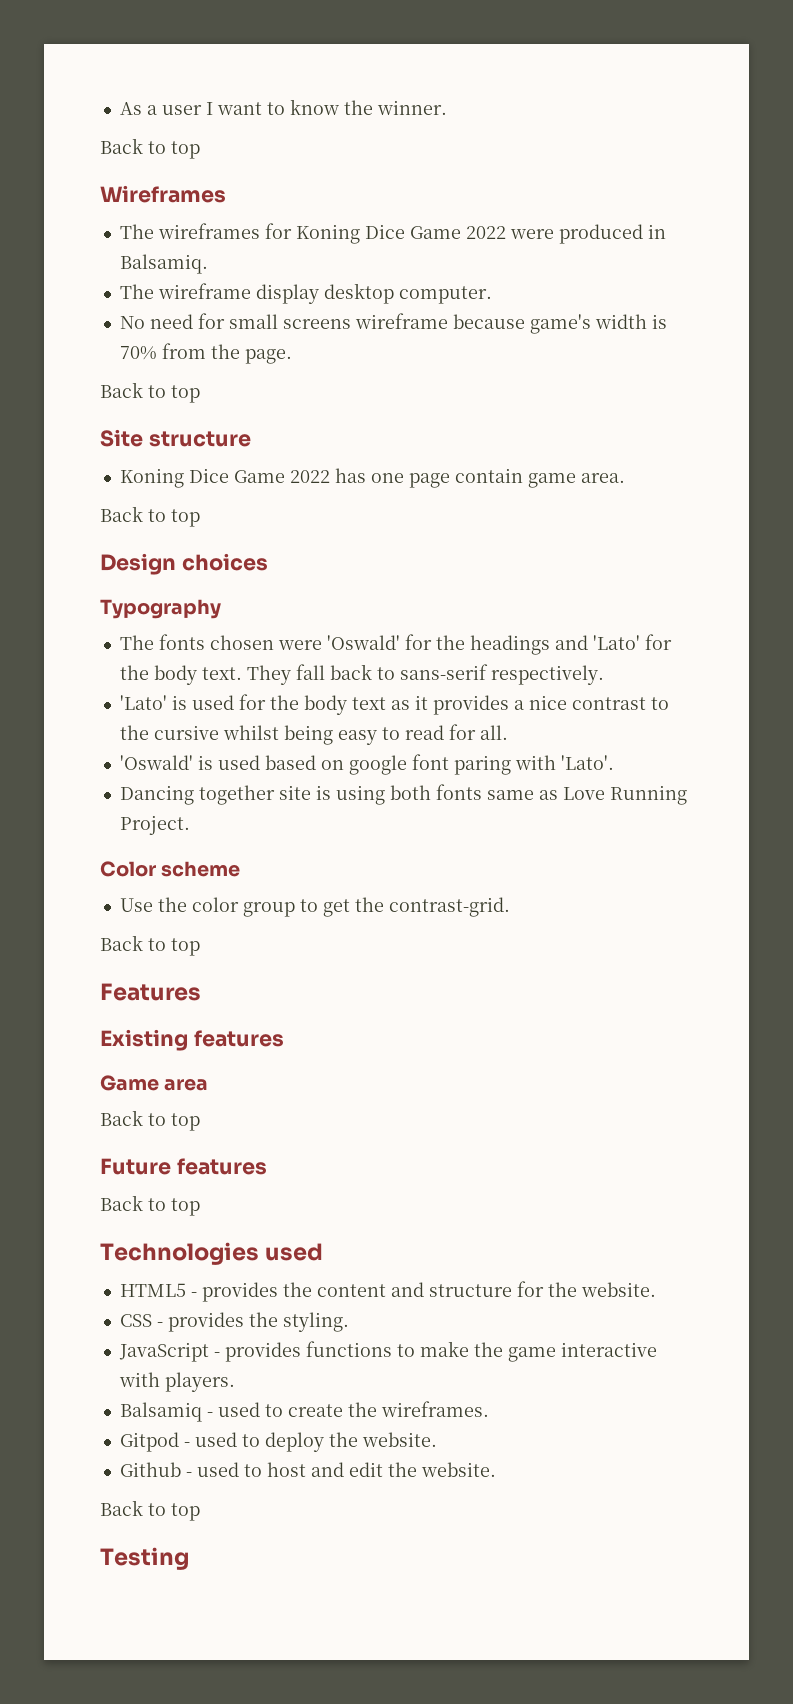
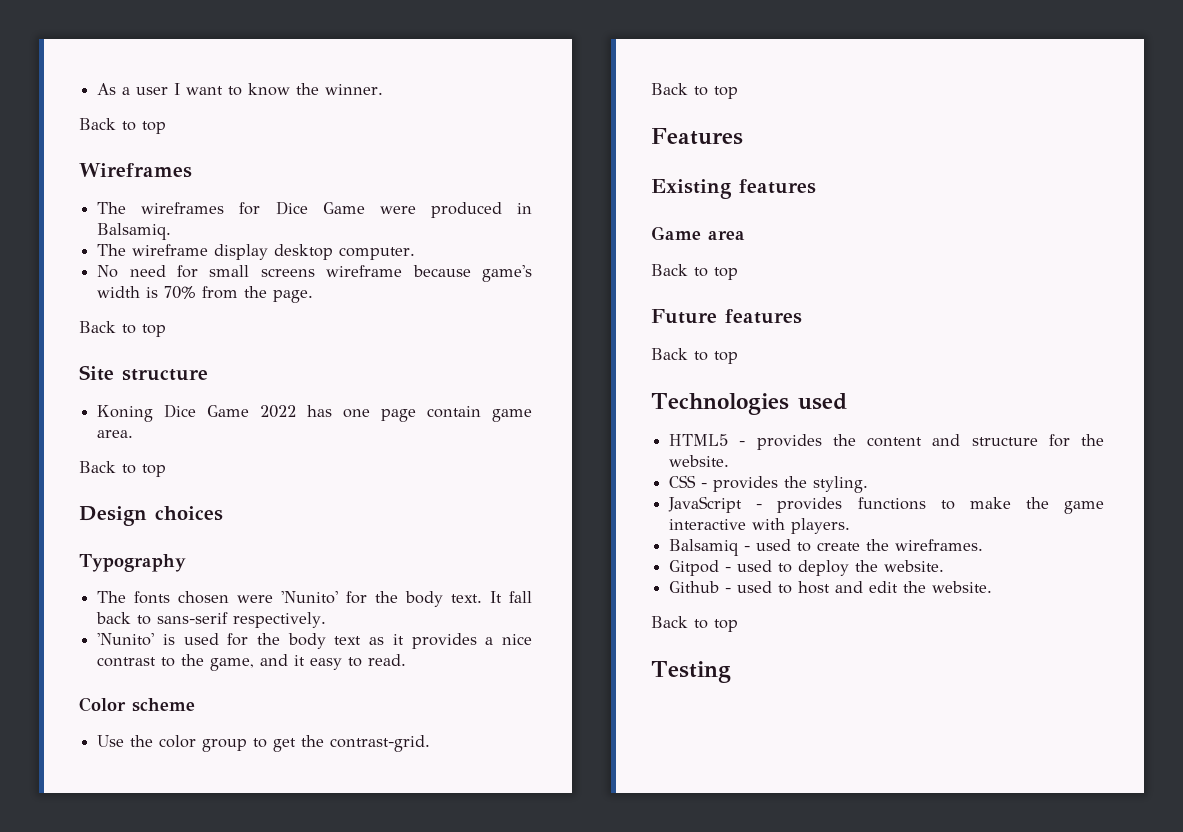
- The wireframes for Koning Dice Game 2022 were produced in Balsamiq.
+ The wireframes for Dice Game were produced in Balsamiq.
- The fonts chosen were 'Oswald' for the headings and 'Lato' for the body text.
+ The fonts chosen were 'Nunito' for the body text.
- They fall back to sans-serif respectively.
+ It fall back to sans-serif respectively.
- 'Lato' is used for the body text as it provides a nice contrast to the cursive whilst being easy to read for all.
- 'Oswald' is used based on google font paring with 'Lato'.
- Dancing together site is using both fonts same as Love Running Project.
+ 'Nunito' is used for the body text as it provides a nice contrast to the game, and it easy to read.

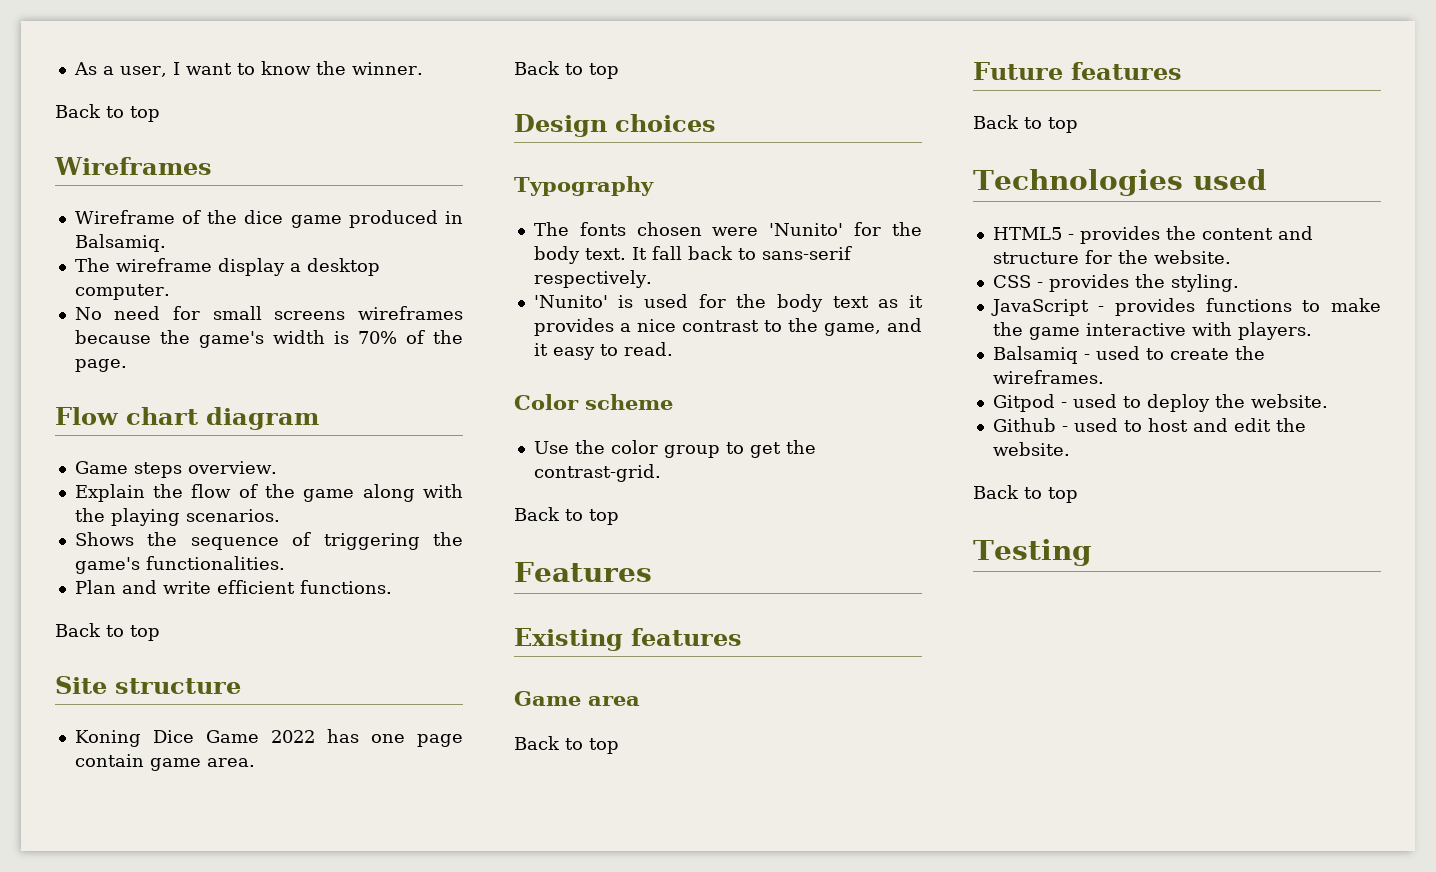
- As a user I want to know the winner.
+ As a user, I want to know the winner.
- The wireframes for Dice Game were produced in Balsamiq.
+ Wireframe of the dice game produced in Balsamiq.
- The wireframe display desktop computer.
+ The wireframe display a desktop computer.
- No need for small screens wireframe because game's width is 70% from the page.
+ No need for small screens wireframes because the game's width is 70% of the page.
+ Flow chart diagram
+ Game steps overview.
+ Explain the flow of the game along with the playing scenarios.
+ Shows the sequence of triggering the game's functionalities.
+ Plan and write efficient functions.

